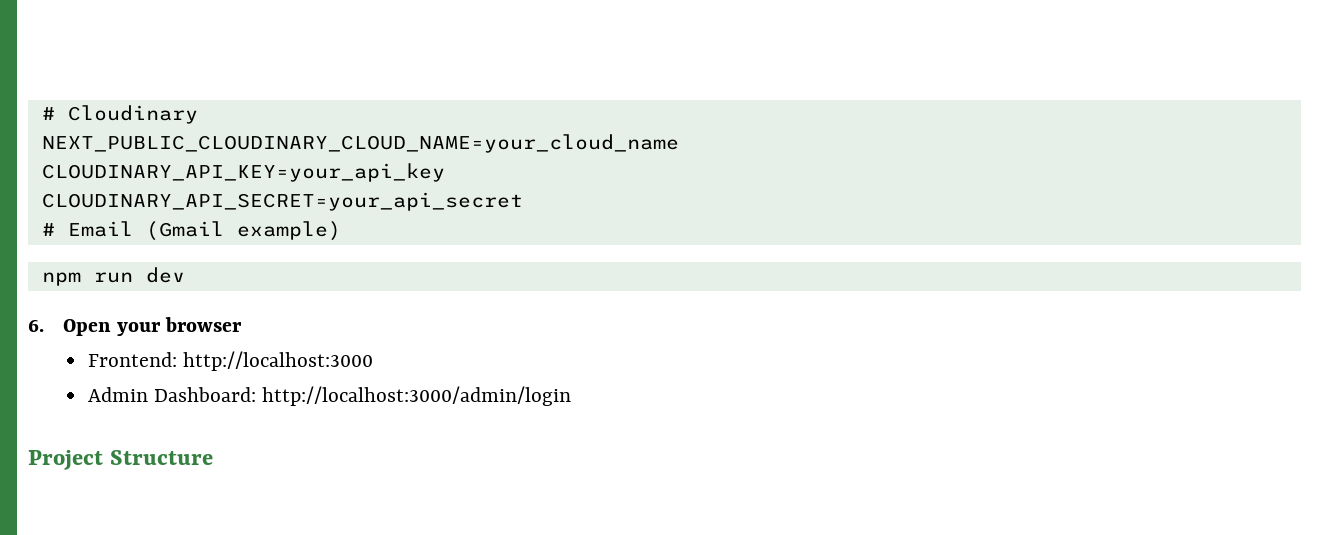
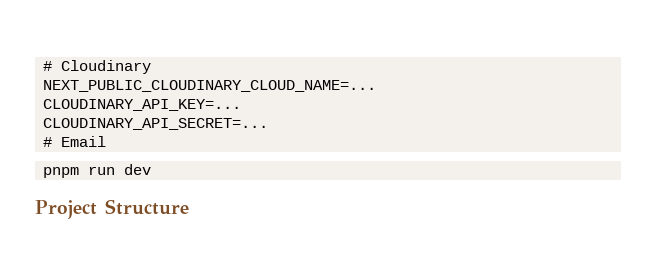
- NEXT_PUBLIC_CLOUDINARY_CLOUD_NAME=your_cloud_name
- CLOUDINARY_API_KEY=your_api_key
- CLOUDINARY_API_SECRET=your_api_secret
+ NEXT_PUBLIC_CLOUDINARY_CLOUD_NAME=...
+ CLOUDINARY_API_KEY=...
+ CLOUDINARY_API_SECRET=...
- # Email (Gmail example)
- npm run dev
+ # Email
+ pnpm run dev
- 6. Open your browser
- Frontend: http://localhost:3000
- Admin Dashboard: http://localhost:3000/admin/login

